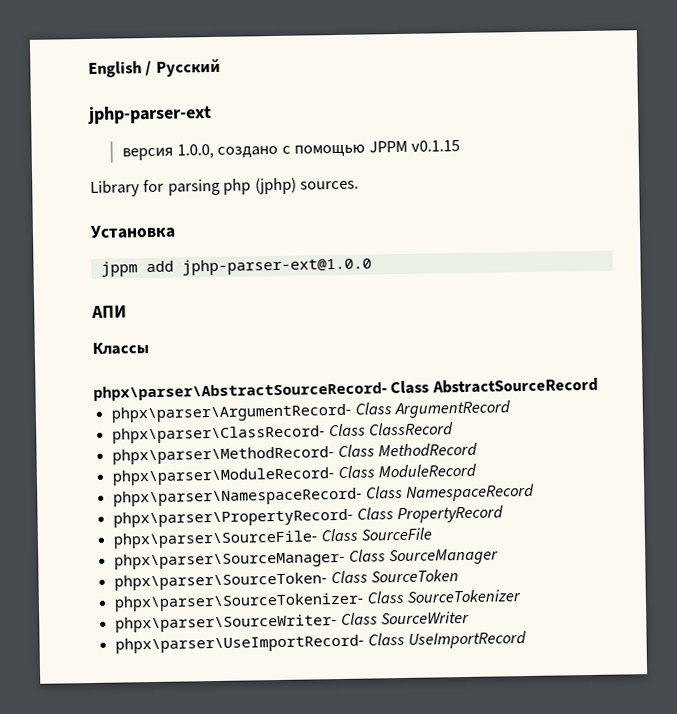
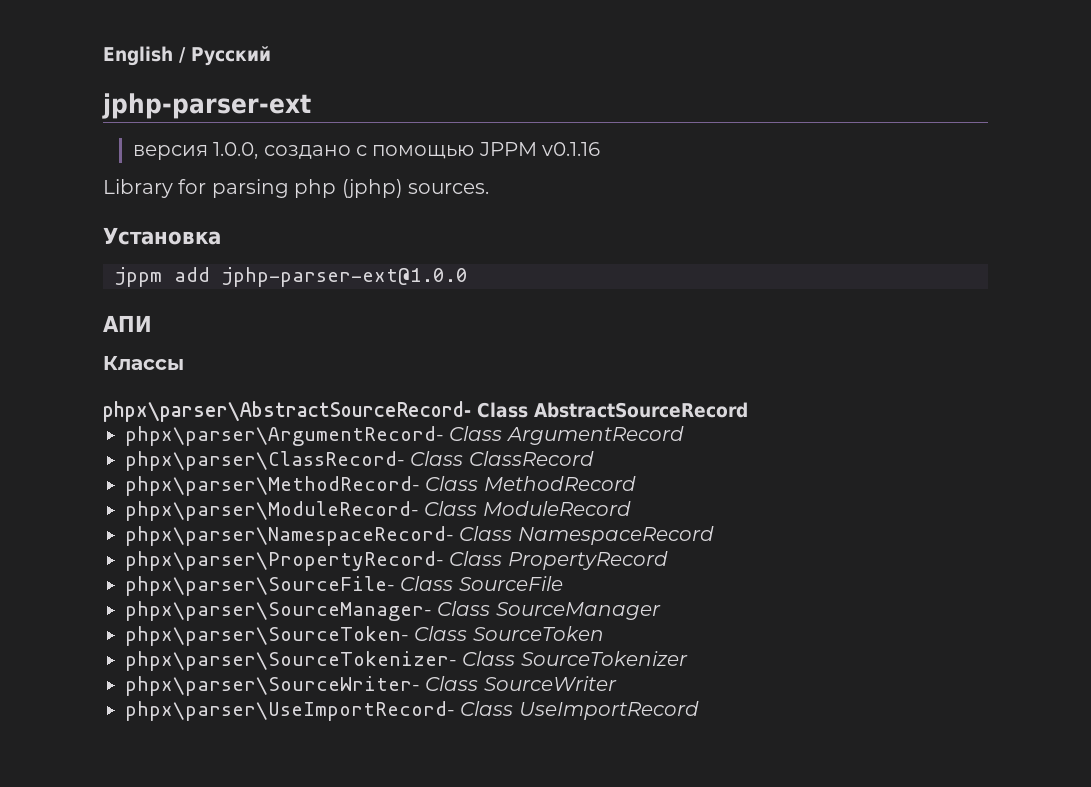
- версия 1.0.0, создано с помощью JPPM v0.1.15
+ версия 1.0.0, создано с помощью JPPM v0.1.16

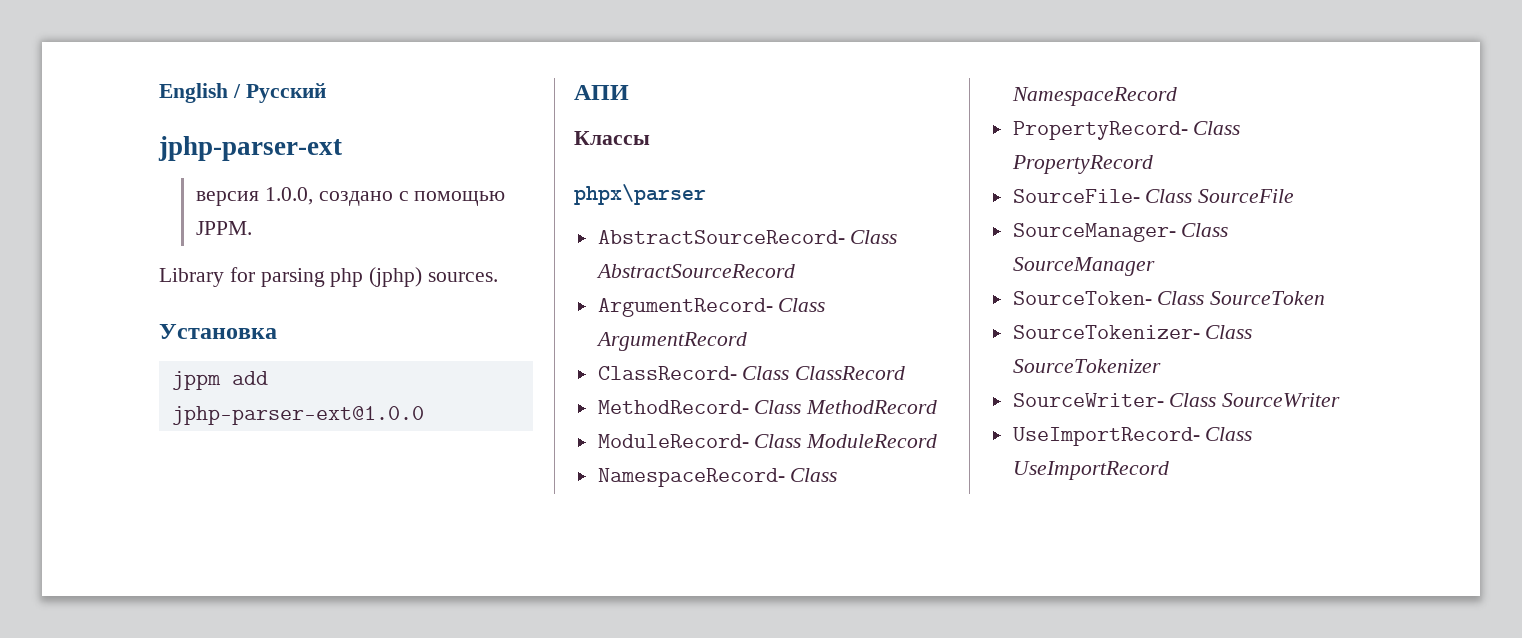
- версия 1.0.0, создано с помощью JPPM v0.1.16
+ версия 1.0.0, создано с помощью JPPM.
- phpx\parser\AbstractSourceRecord- Class AbstractSourceRecord
+ phpx\parser
+ AbstractSourceRecord- Class AbstractSourceRecord
- phpx\parser\ArgumentRecord- Class ArgumentRecord
+ ArgumentRecord- Class ArgumentRecord
- phpx\parser\ClassRecord- Class ClassRecord
+ ClassRecord- Class ClassRecord
- phpx\parser\MethodRecord- Class MethodRecord
+ MethodRecord- Class MethodRecord
- phpx\parser\ModuleRecord- Class ModuleRecord
+ ModuleRecord- Class ModuleRecord
- phpx\parser\NamespaceRecord- Class NamespaceRecord
+ NamespaceRecord- Class NamespaceRecord
- phpx\parser\PropertyRecord- Class PropertyRecord
+ PropertyRecord- Class PropertyRecord
- phpx\parser\SourceFile- Class SourceFile
+ SourceFile- Class SourceFile
- phpx\parser\SourceManager- Class SourceManager
+ SourceManager- Class SourceManager
- phpx\parser\SourceToken- Class SourceToken
+ SourceToken- Class SourceToken
- phpx\parser\SourceTokenizer- Class SourceTokenizer
+ SourceTokenizer- Class SourceTokenizer
- phpx\parser\SourceWriter- Class SourceWriter
+ SourceWriter- Class SourceWriter
- phpx\parser\UseImportRecord- Class UseImportRecord
+ UseImportRecord- Class UseImportRecord

